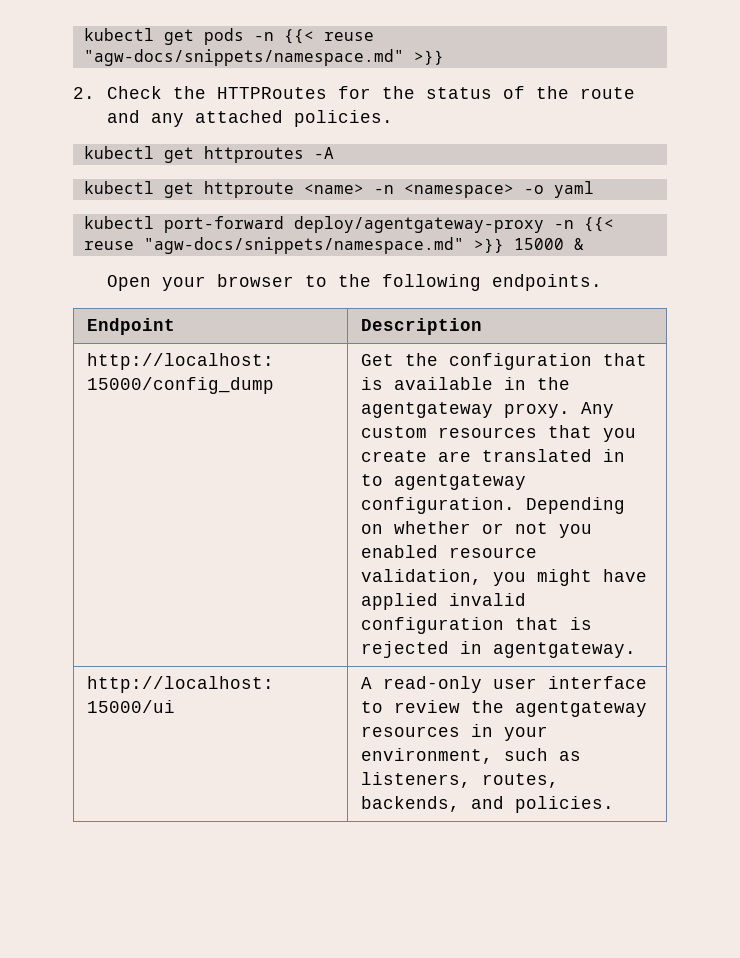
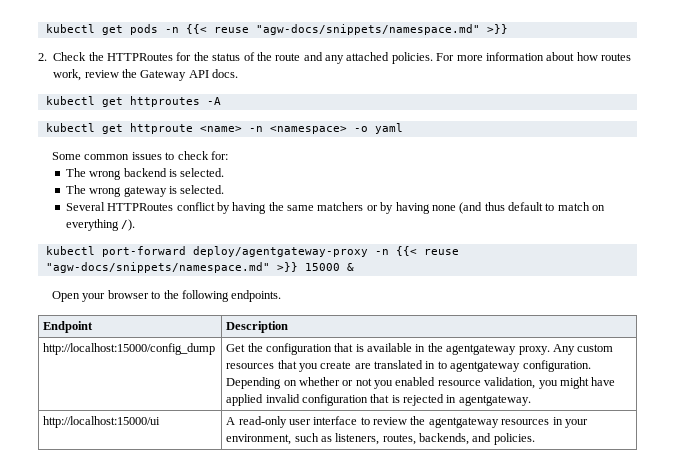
+ For more information about how routes work, review the Gateway API docs.
+ Some common issues to check for:
+ The wrong backend is selected.
+ The wrong gateway is selected.
+ Several HTTPRoutes conflict by having the same matchers or by having none (and thus default to match on everything /).

